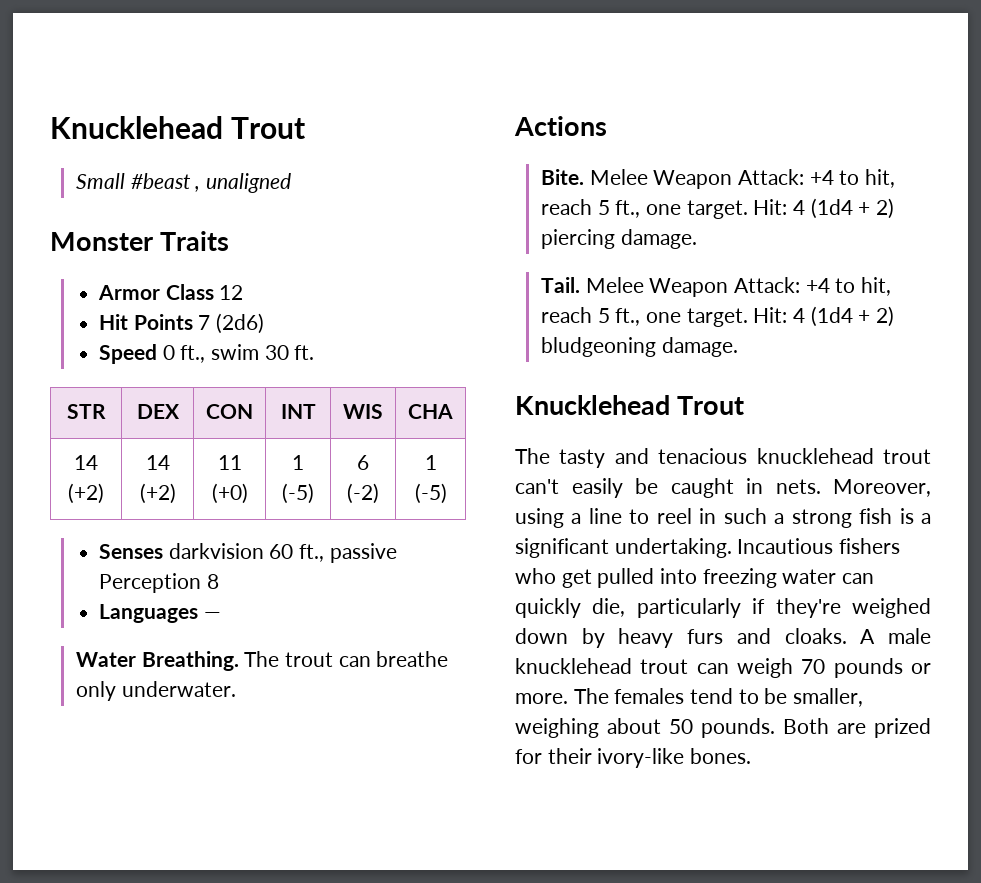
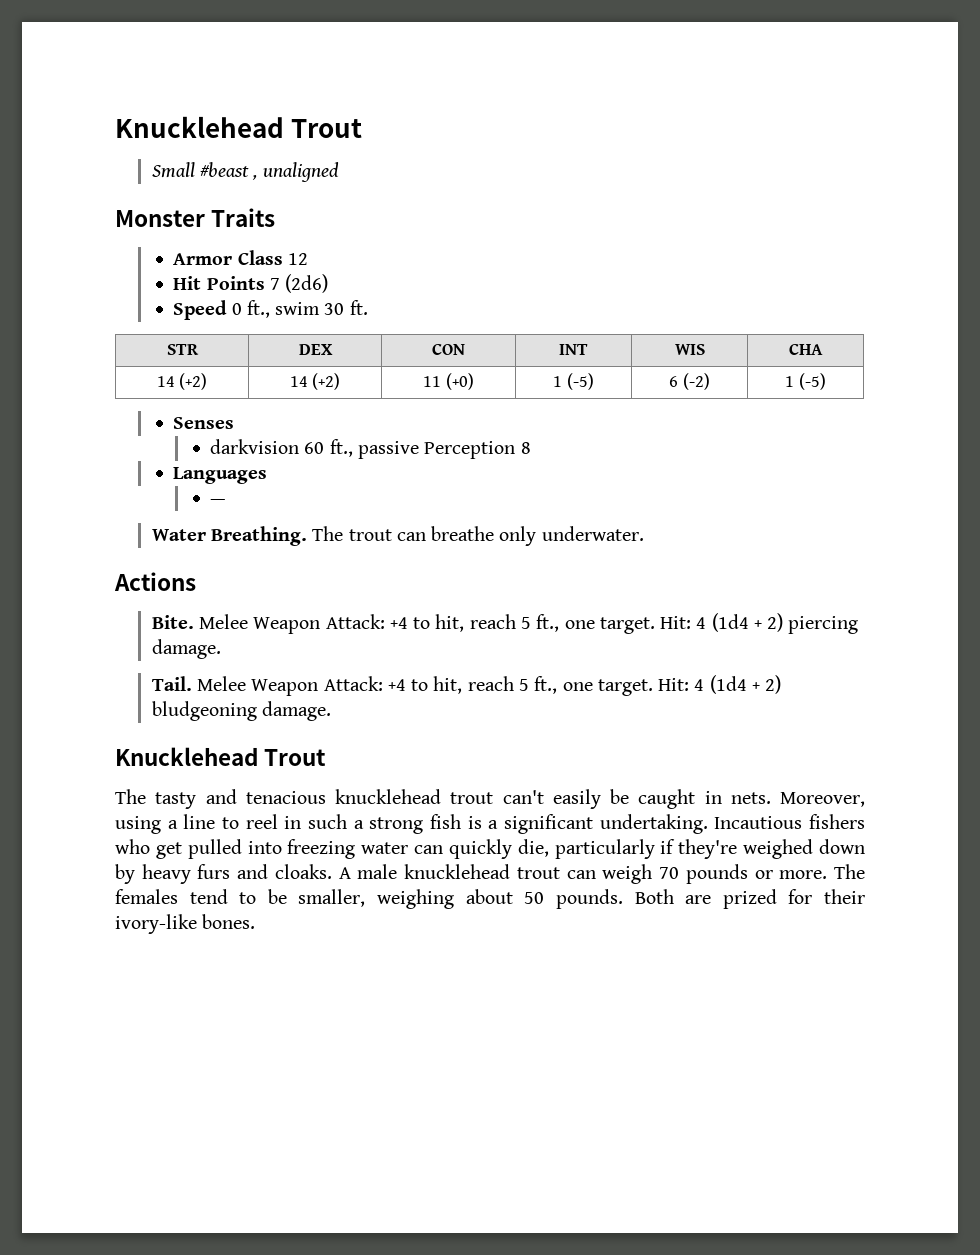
- Senses darkvision 60 ft., passive Perception 8
+ Senses
+ darkvision 60 ft., passive Perception 8
- Languages —
+ Languages
+ —

